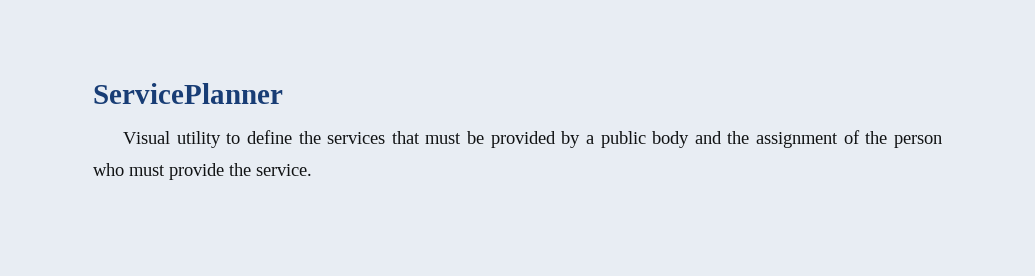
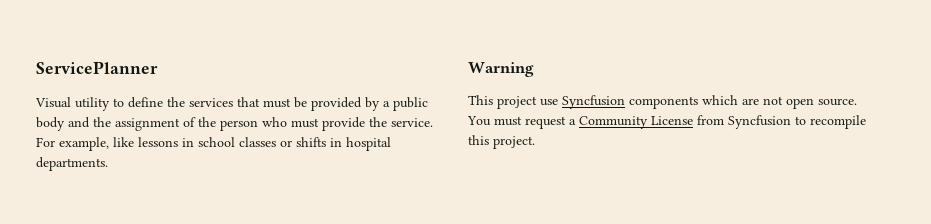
+ For example, like lessons in school classes or shifts in hospital departments.
+ Warning
+ This project use Syncfusion components which are not open source. You must request a Community License from Syncfusion to recompile this project.

